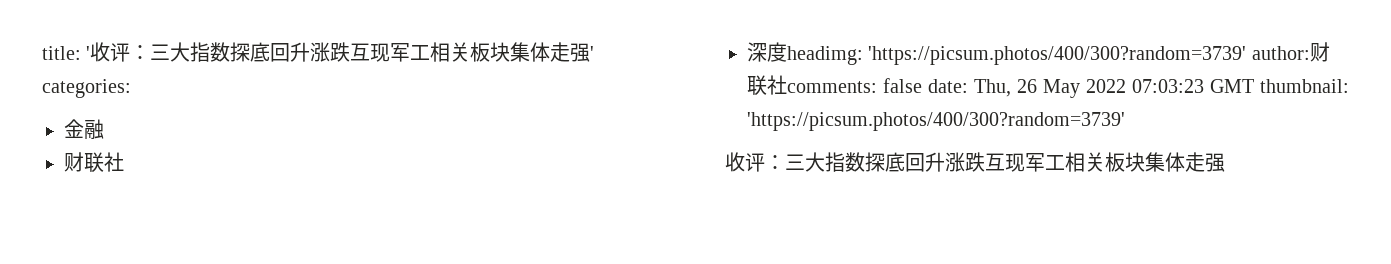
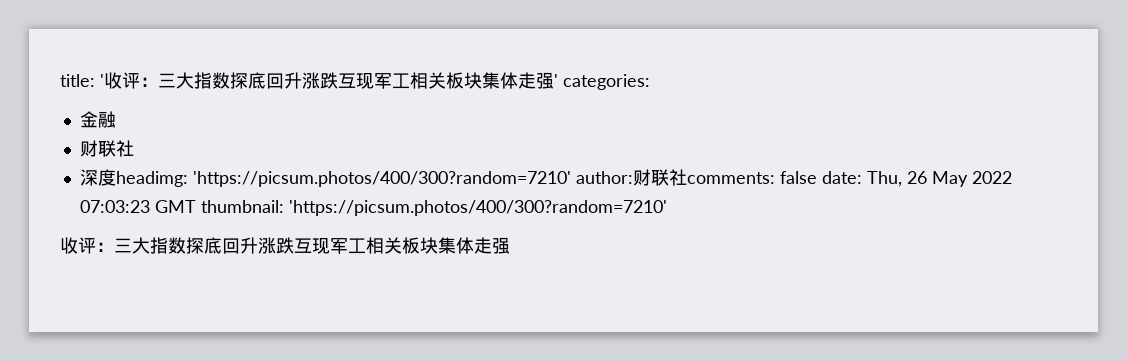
- 深度headimg: 'https://picsum.photos/400/300?random=3739' author:财联社comments: false date: Thu, 26 May 2022 07:03:23 GMT thumbnail: 'https://picsum.photos/400/300?random=3739'
+ 深度headimg: 'https://picsum.photos/400/300?random=7210' author:财联社comments: false date: Thu, 26 May 2022 07:03:23 GMT thumbnail: 'https://picsum.photos/400/300?random=7210'

